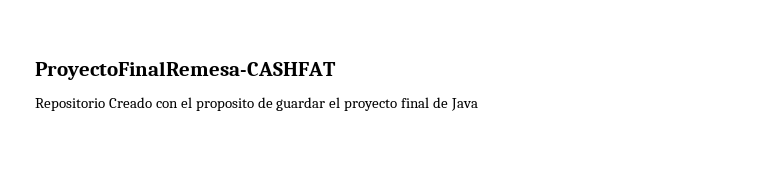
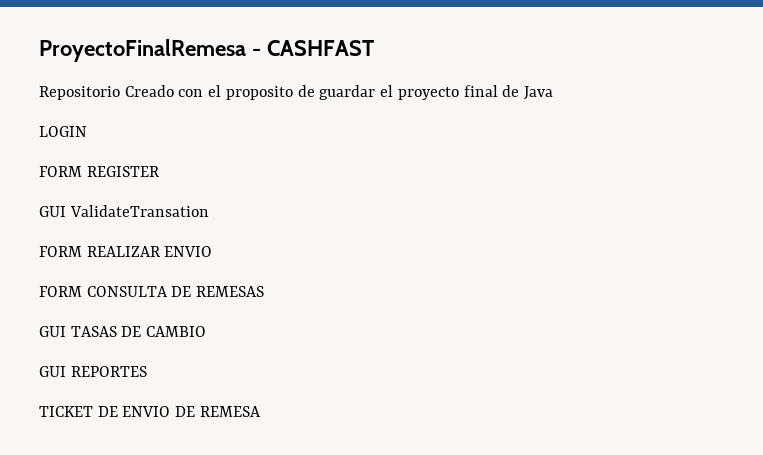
- ProyectoFinalRemesa-CASHFAT
+ ProyectoFinalRemesa - CASHFAST
+ LOGIN
+ FORM REGISTER
+ GUI ValidateTransation
+ FORM REALIZAR ENVIO
+ FORM CONSULTA DE REMESAS
+ GUI TASAS DE CAMBIO
+ GUI REPORTES
+ TICKET DE ENVIO DE REMESA

